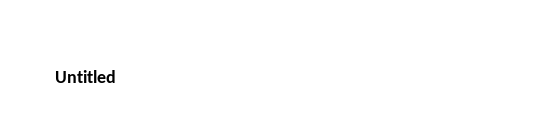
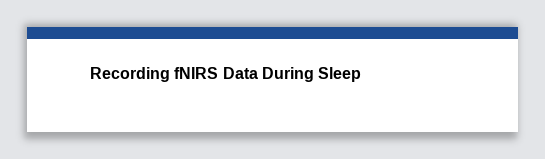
- Untitled
+ Recording fNIRS Data During Sleep

